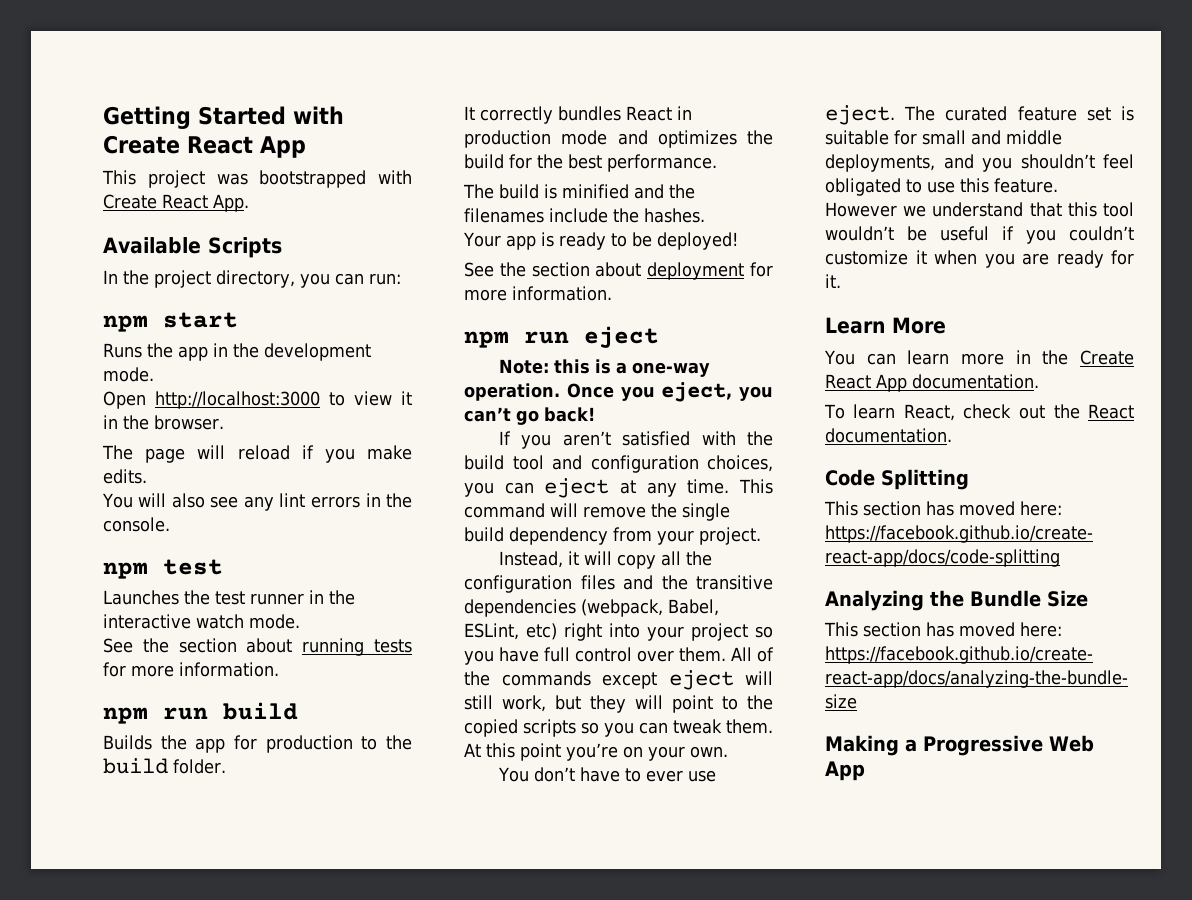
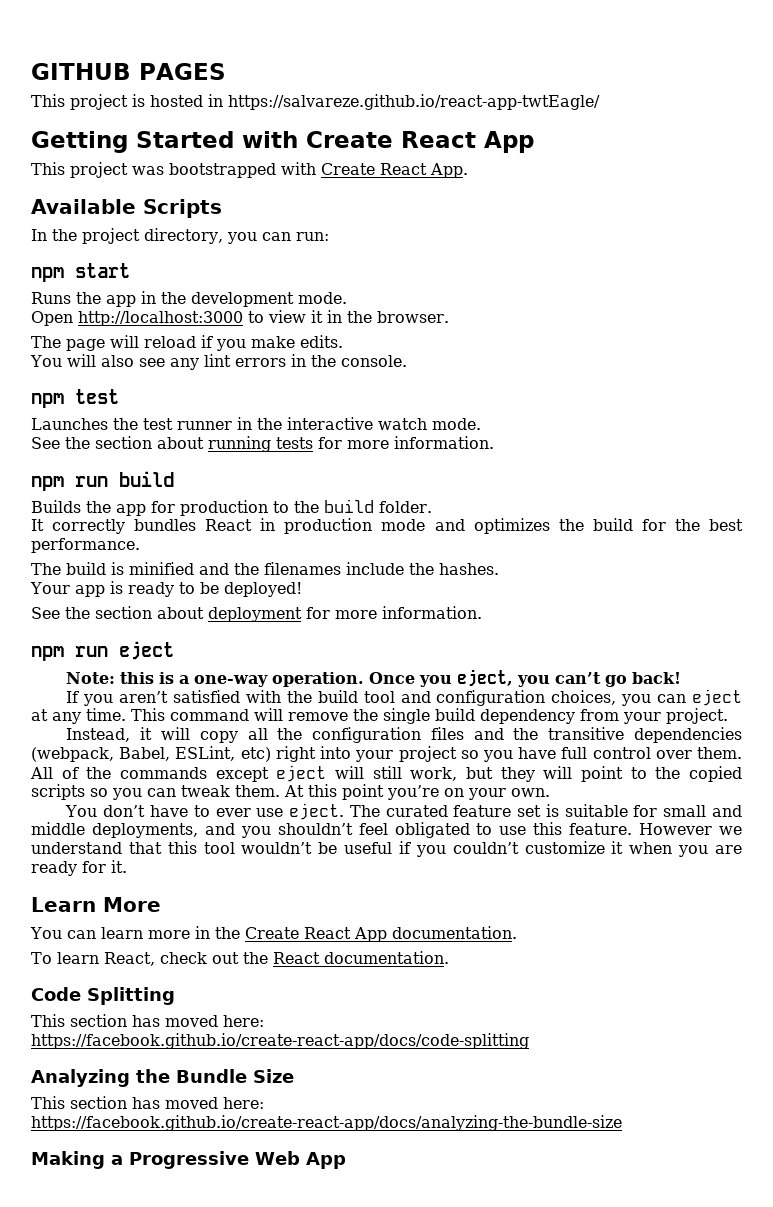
+ GITHUB PAGES
+ This project is hosted in https://salvareze.github.io/react-app-twtEagle/

